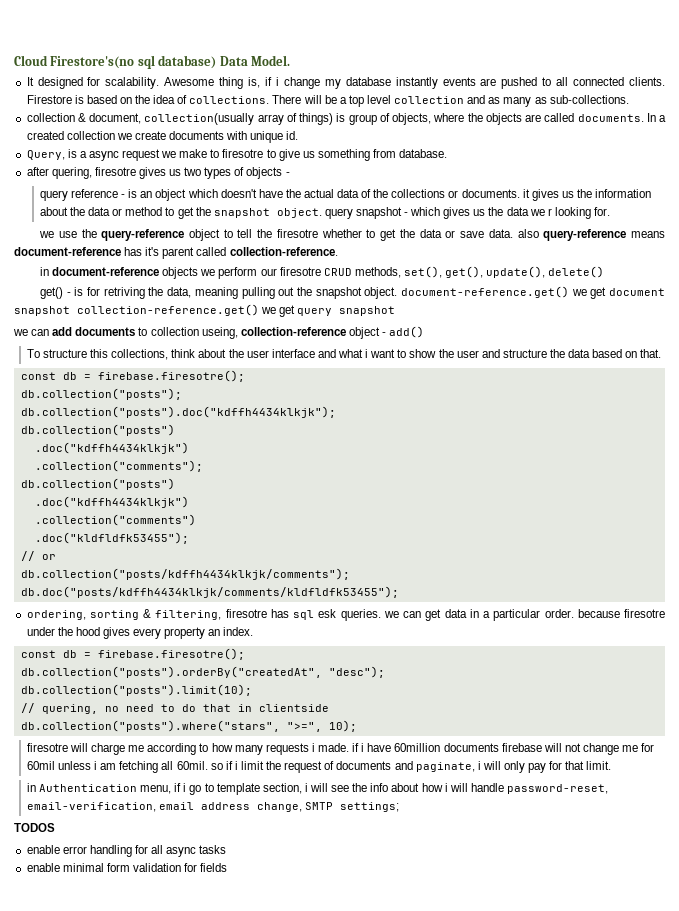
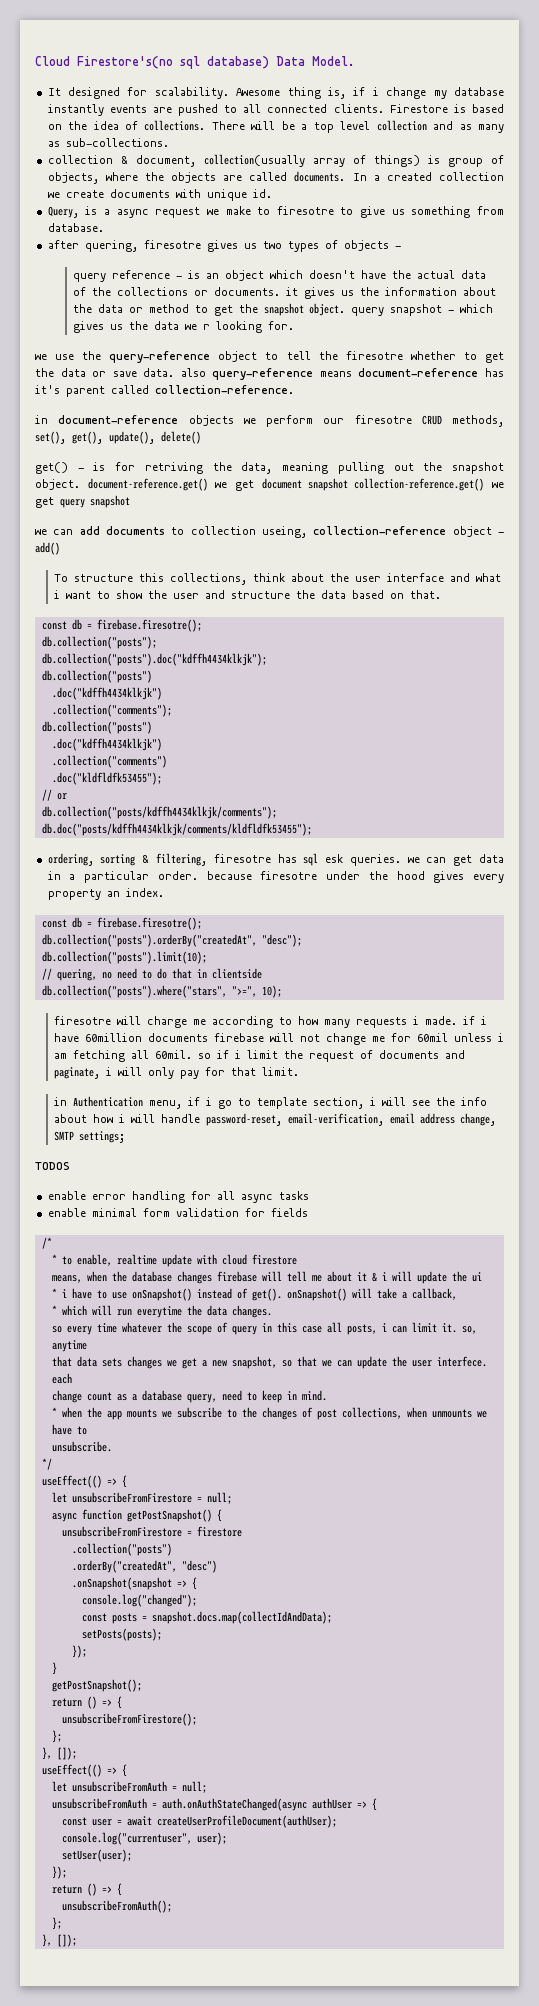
+ /*
+ * to enable, realtime update with cloud firestore
+ means, when the database changes firebase will tell me about it & i will update the ui
+ * i have to use onSnapshot() instead of get(). onSnapshot() will take a callback,
+ * which will run everytime the data changes.
+ so every time whatever the scope of query in this case all posts, i can limit it. so, anytime
+ that data sets changes we get a new snapshot, so that we can update the user interfece. each
+ change count as a database query, need to keep in mind.
+ * when the app mounts we subscribe to the changes of post collections, when unmounts we have to
+ unsubscribe.
+ */
+ useEffect(() => {
+ let unsubscribeFromFirestore = null;
+ async function getPostSnapshot() {
+ unsubscribeFromFirestore = firestore
+ .collection("posts")
+ .orderBy("createdAt", "desc")
+ .onSnapshot(snapshot => {
+ console.log("changed");
+ const posts = snapshot.docs.map(collectIdAndData);
+ setPosts(posts);
+ });
+ }
+ getPostSnapshot();
+ return () => {
+ unsubscribeFromFirestore();
+ };
+ }, []);
+ useEffect(() => {
+ let unsubscribeFromAuth = null;
+ unsubscribeFromAuth = auth.onAuthStateChanged(async authUser => {
+ const user = await createUserProfileDocument(authUser);
+ console.log("currentuser", user);
+ setUser(user);
+ });
+ return () => {
+ unsubscribeFromAuth();
+ };
+ }, []);

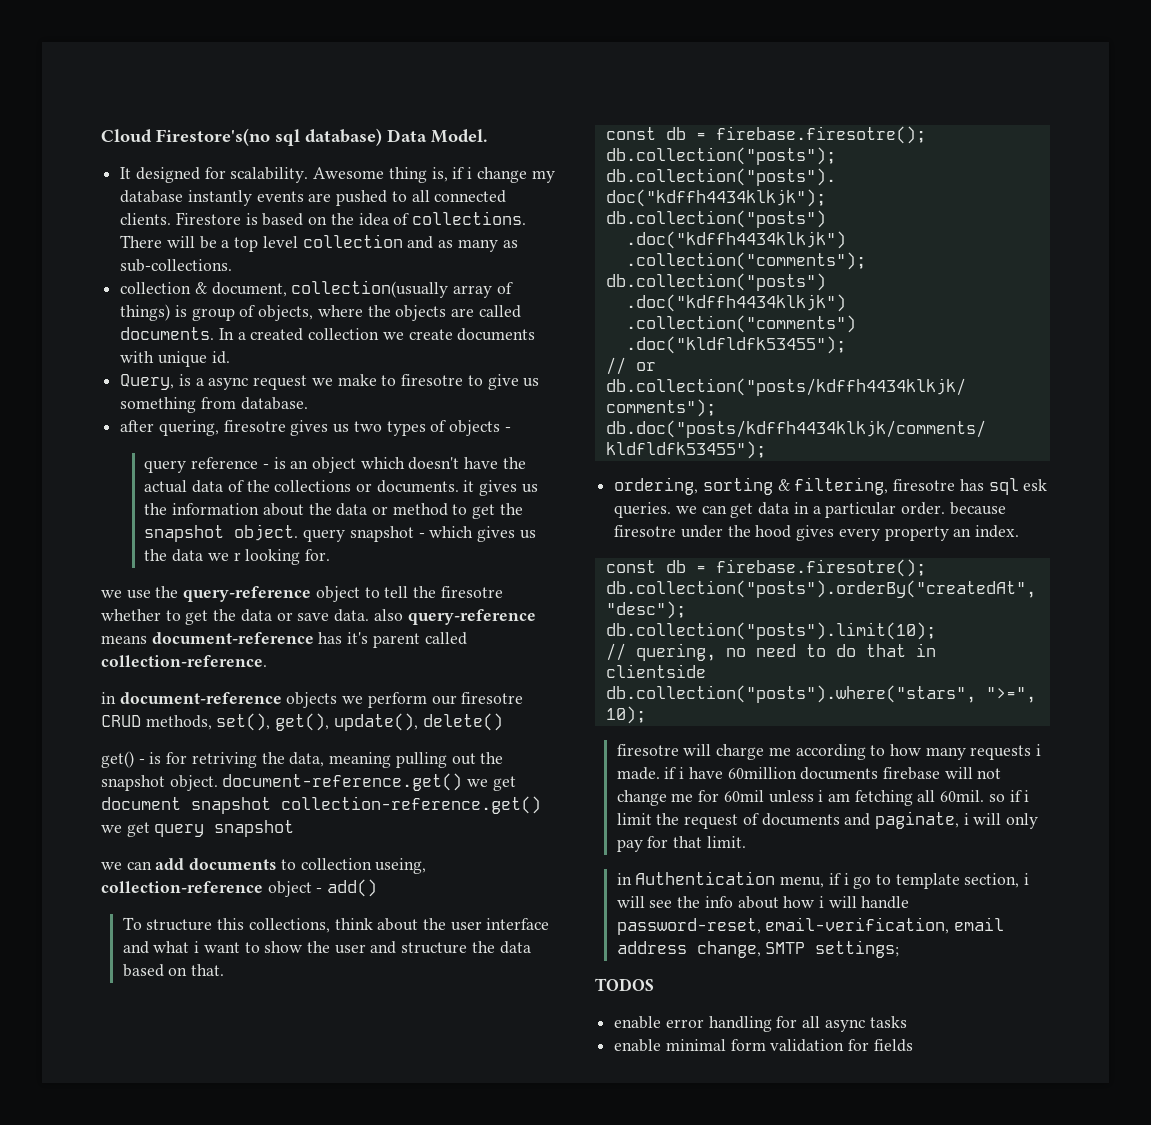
- /*
- * to enable, realtime update with cloud firestore
- means, when the database changes firebase will tell me about it & i will update the ui
- * i have to use onSnapshot() instead of get(). onSnapshot() will take a callback,
- * which will run everytime the data changes.
- so every time whatever the scope of query in this case all posts, i can limit it. so, anytime
- that data sets changes we get a new snapshot, so that we can update the user interfece. each
- change count as a database query, need to keep in mind.
- * when the app mounts we subscribe to the changes of post collections, when unmounts we have to
- unsubscribe.
- */
- useEffect(() => {
- let unsubscribeFromFirestore = null;
- async function getPostSnapshot() {
- unsubscribeFromFirestore = firestore
- .collection("posts")
- .orderBy("createdAt", "desc")
- .onSnapshot(snapshot => {
- console.log("changed");
- const posts = snapshot.docs.map(collectIdAndData);
- setPosts(posts);
- });
- }
- getPostSnapshot();
- return () => {
- unsubscribeFromFirestore();
- };
- }, []);
- useEffect(() => {
- let unsubscribeFromAuth = null;
- unsubscribeFromAuth = auth.onAuthStateChanged(async authUser => {
- const user = await createUserProfileDocument(authUser);
- console.log("currentuser", user);
- setUser(user);
- });
- return () => {
- unsubscribeFromAuth();
- };
- }, []);

